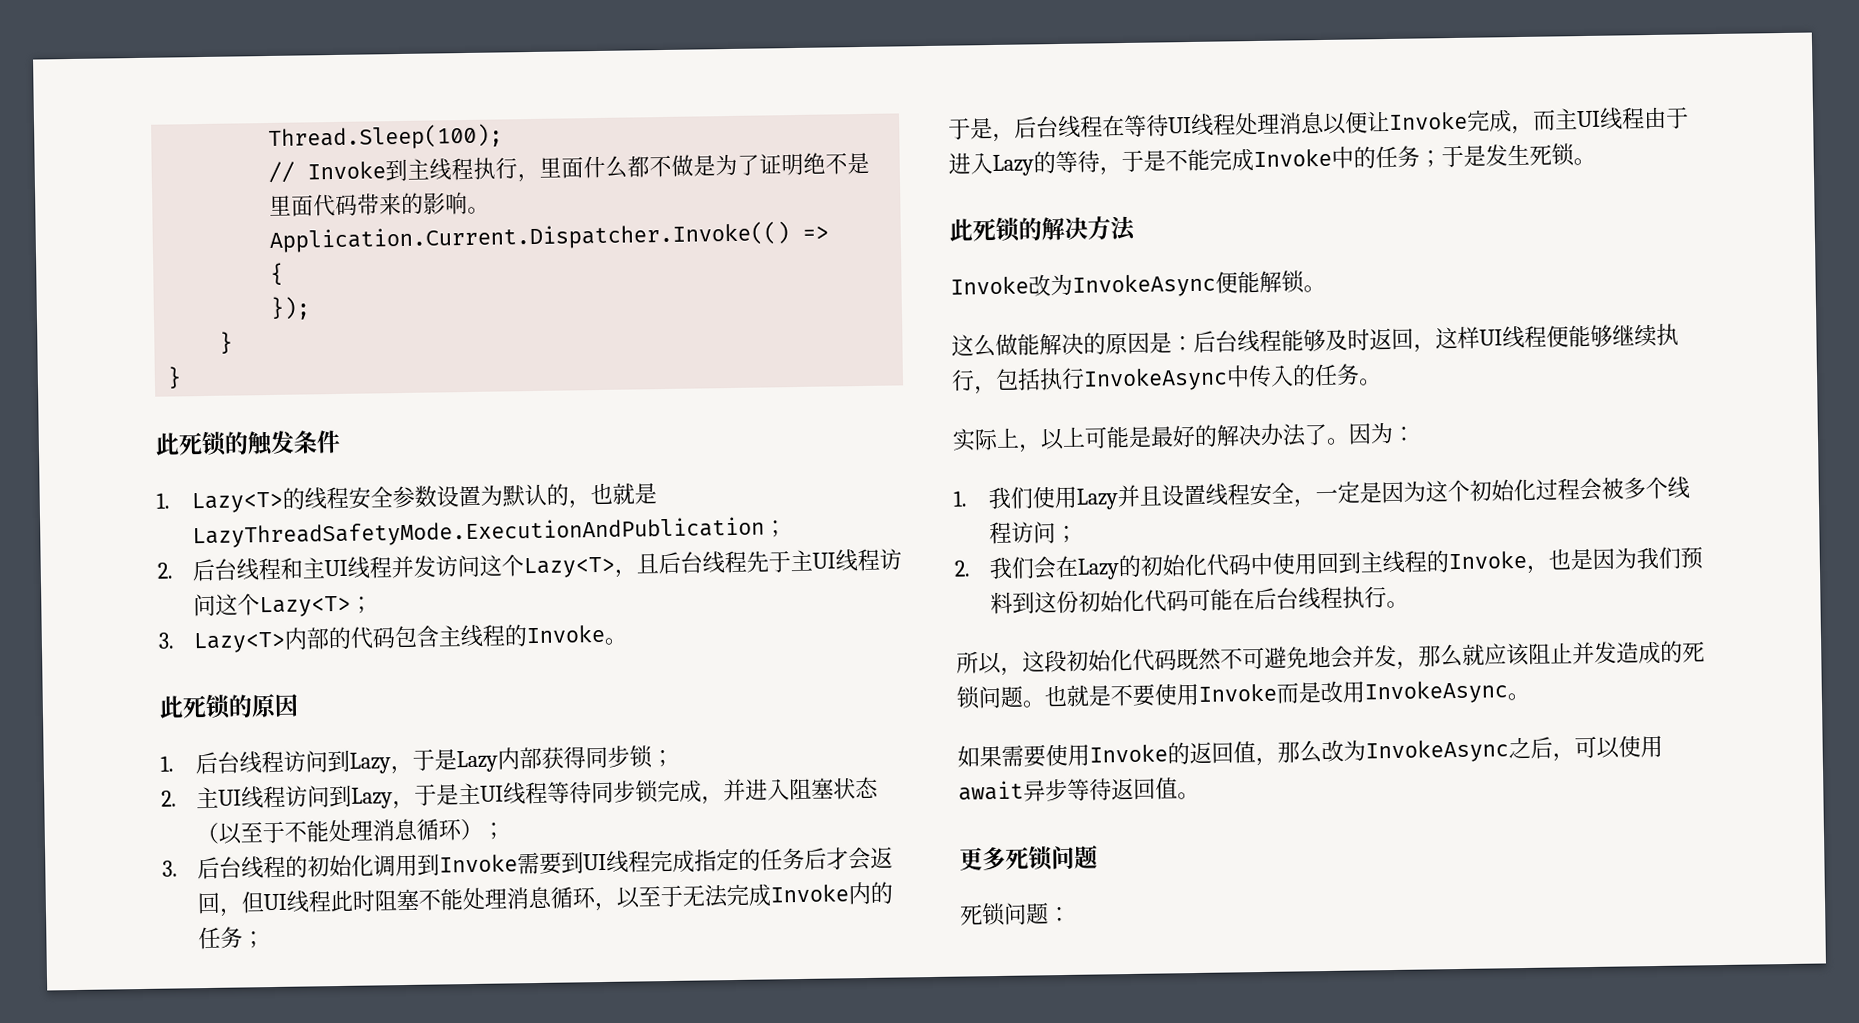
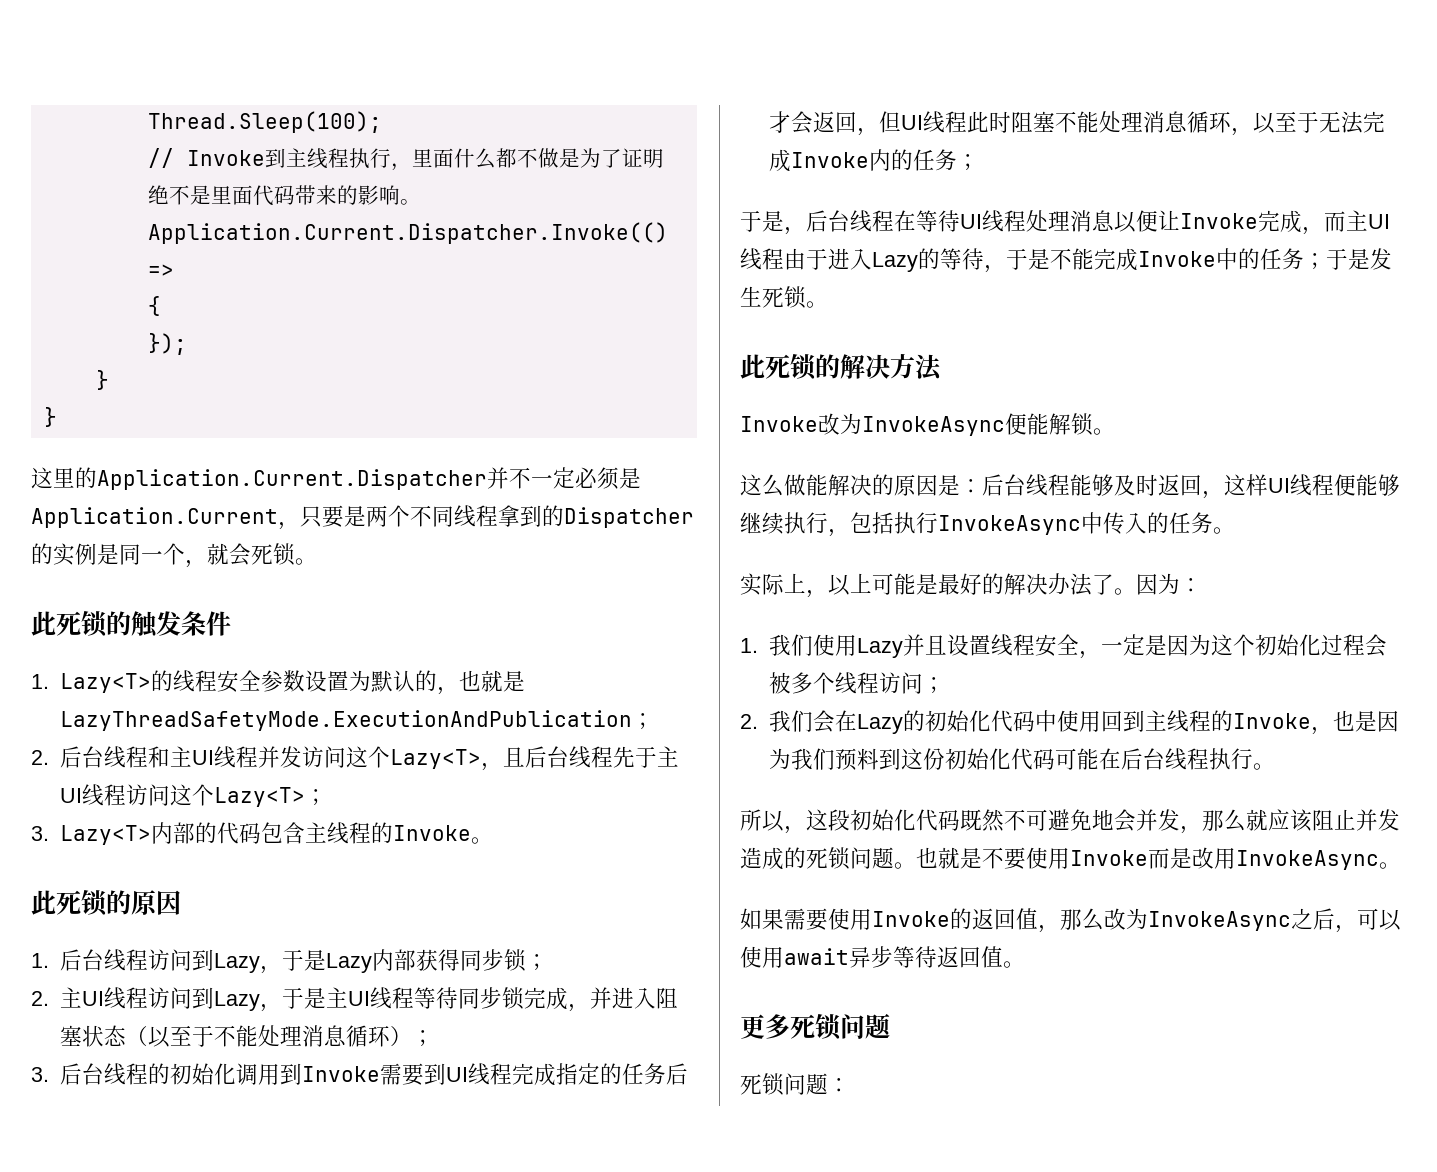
+ 这里的Application.Current.Dispatcher并不一定必须是Application.Current，只要是两个不同线程拿到的Dispatcher的实例是同一个，就会死锁。

